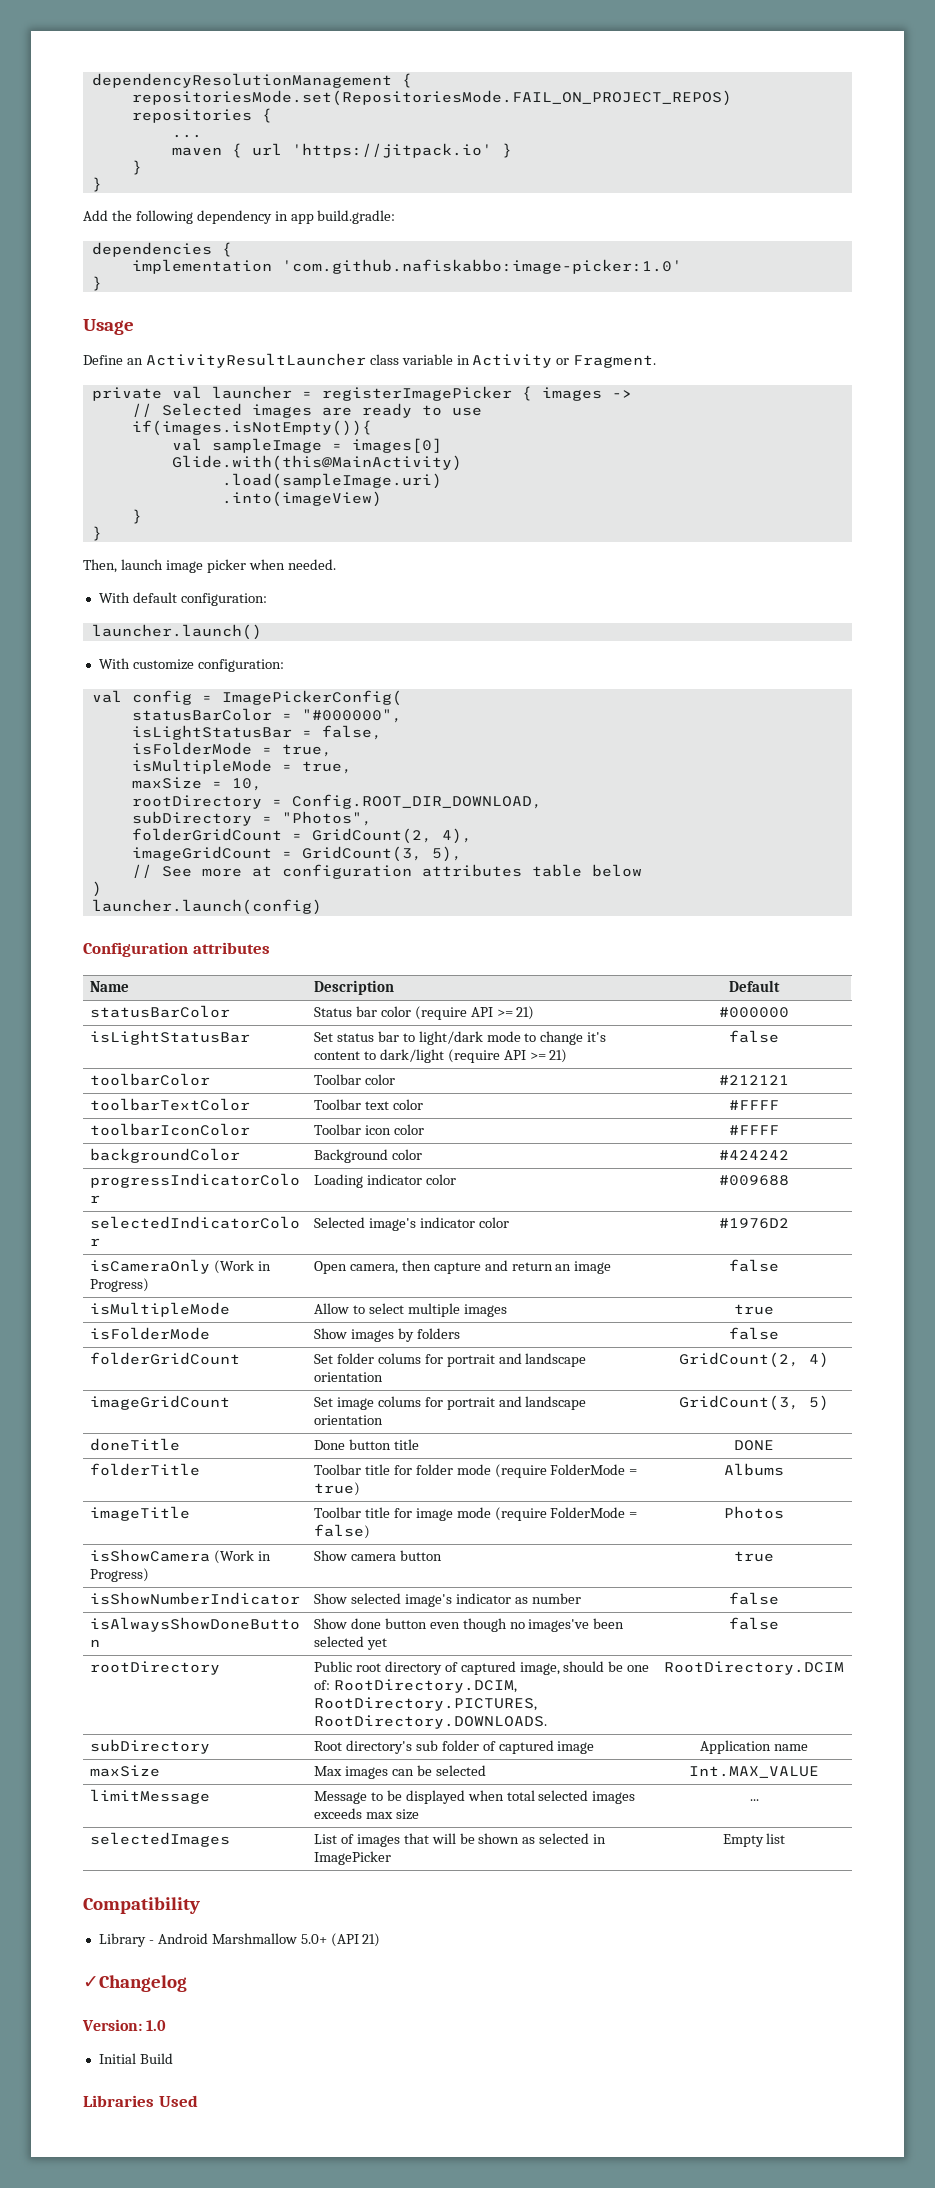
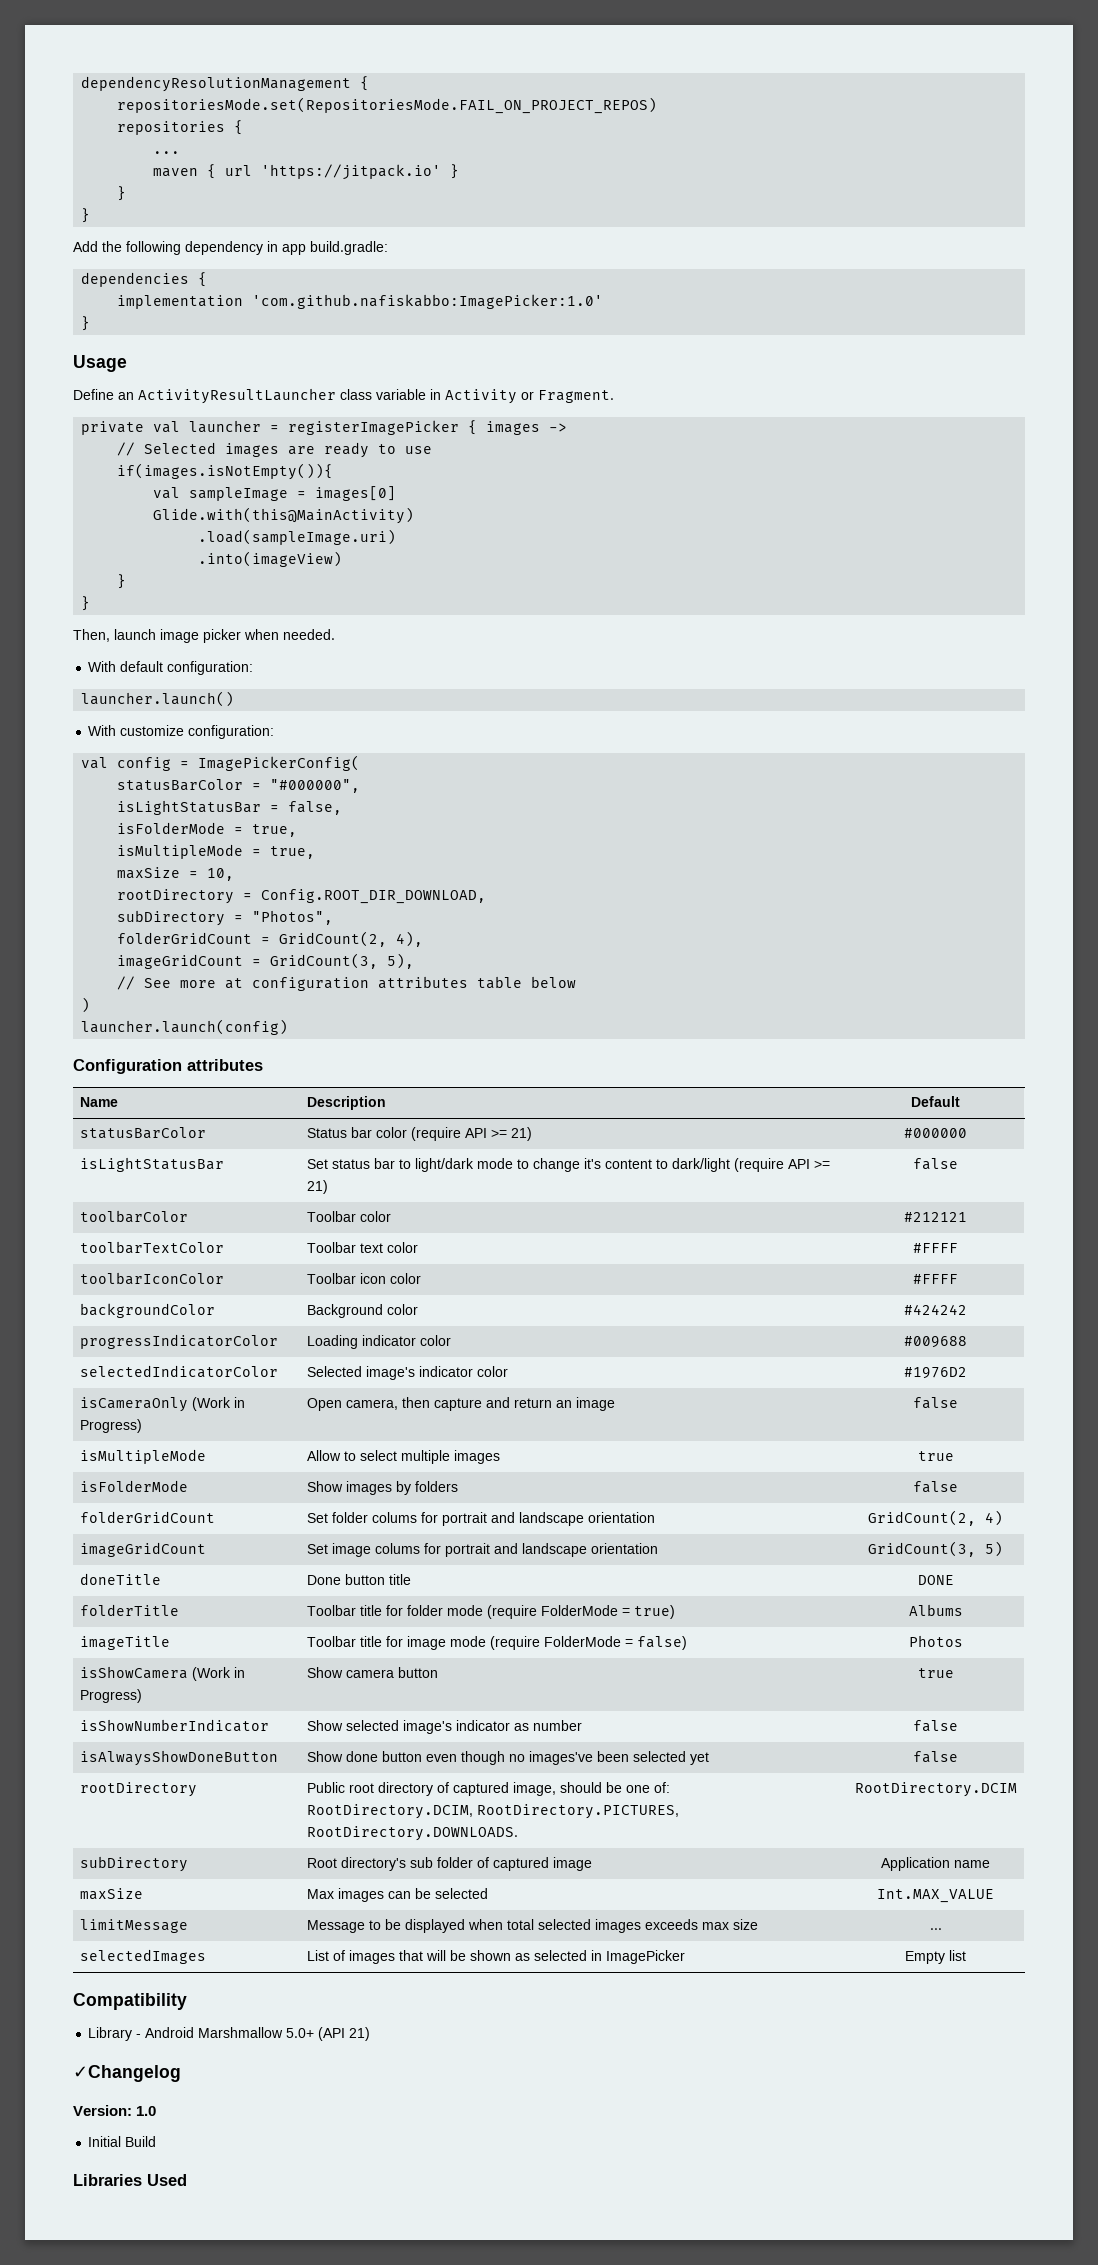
- implementation 'com.github.nafiskabbo:image-picker:1.0'
+ implementation 'com.github.nafiskabbo:ImagePicker:1.0'

